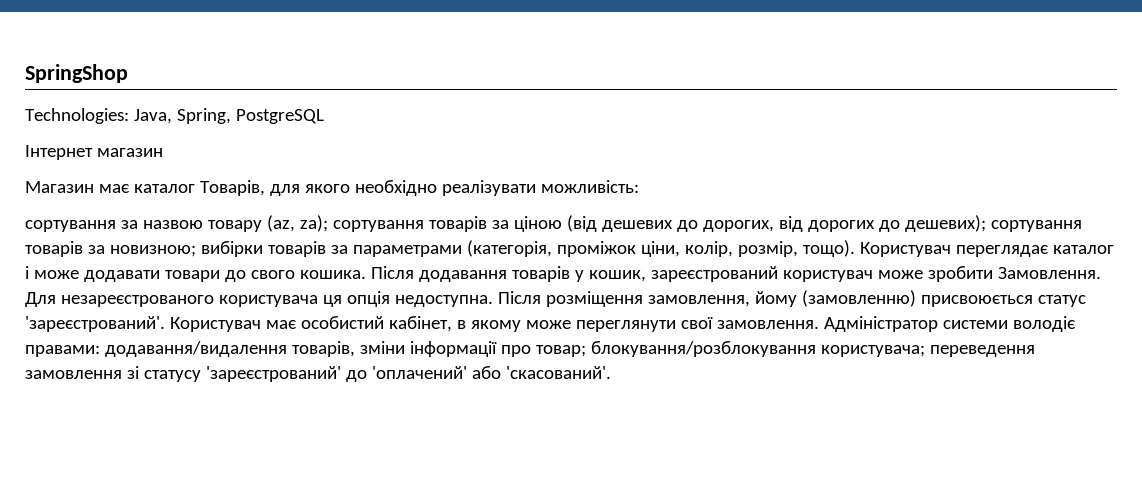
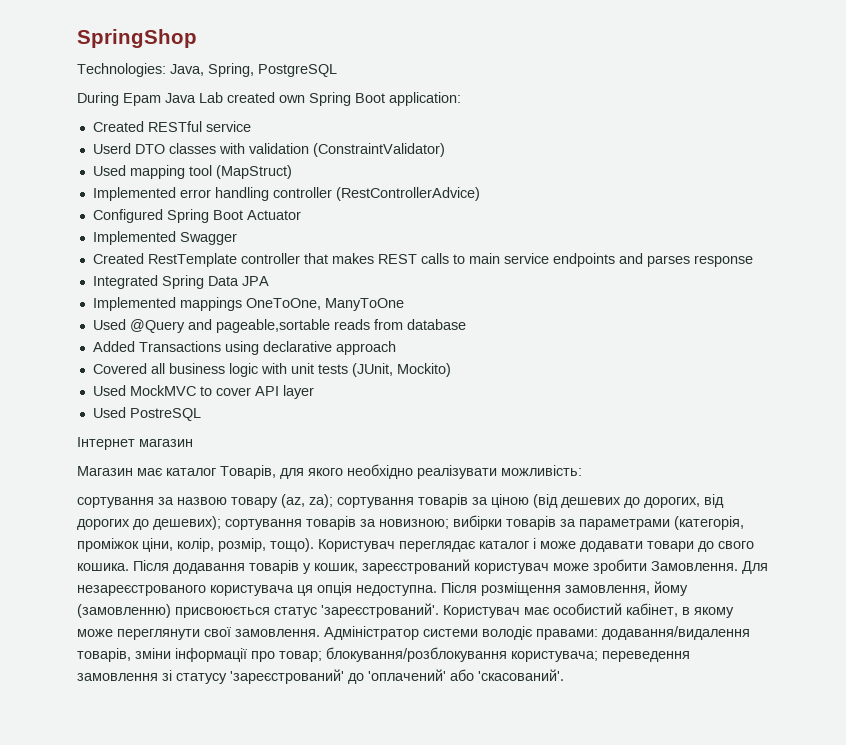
+ During Epam Java Lab created own Spring Boot application:
+ Created RESTful service
+ Userd DTO classes with validation (ConstraintValidator)
+ Used mapping tool (MapStruct)
+ Implemented error handling controller (RestControllerAdvice)
+ Configured Spring Boot Actuator
+ Implemented Swagger
+ Created RestTemplate controller that makes REST calls to main service endpoints and parses response
+ Integrated Spring Data JPA
+ Implemented mappings OneToOne, ManyToOne
+ Used @Query and pageable,sortable reads from database
+ Added Transactions using declarative approach
+ Covered all business logic with unit tests (JUnit, Mockito)
+ Used MockMVC to cover API layer
+ Used PostreSQL

